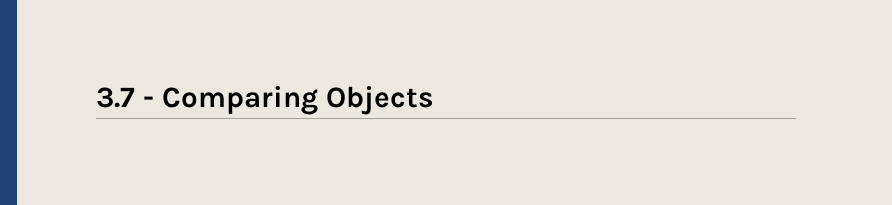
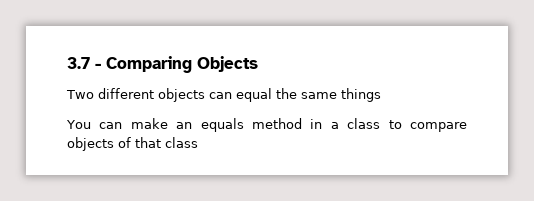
+ Two different objects can equal the same things
+ You can make an equals method in a class to compare objects of that class

